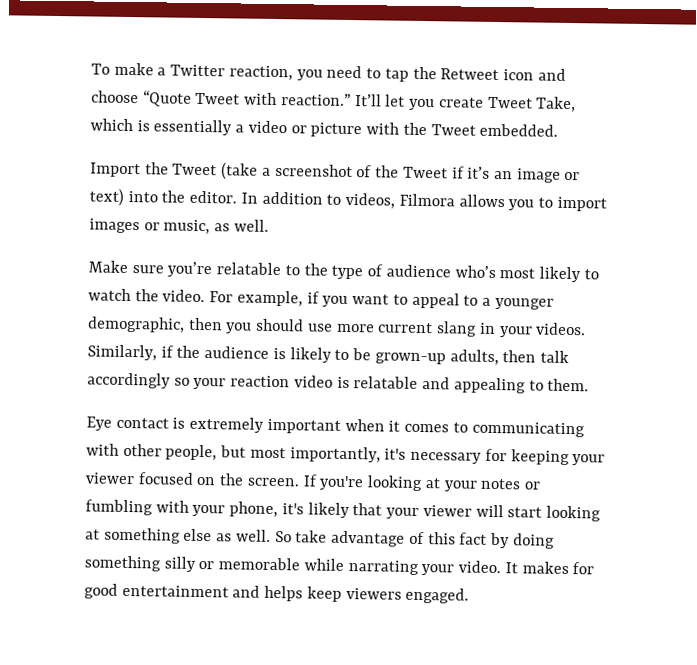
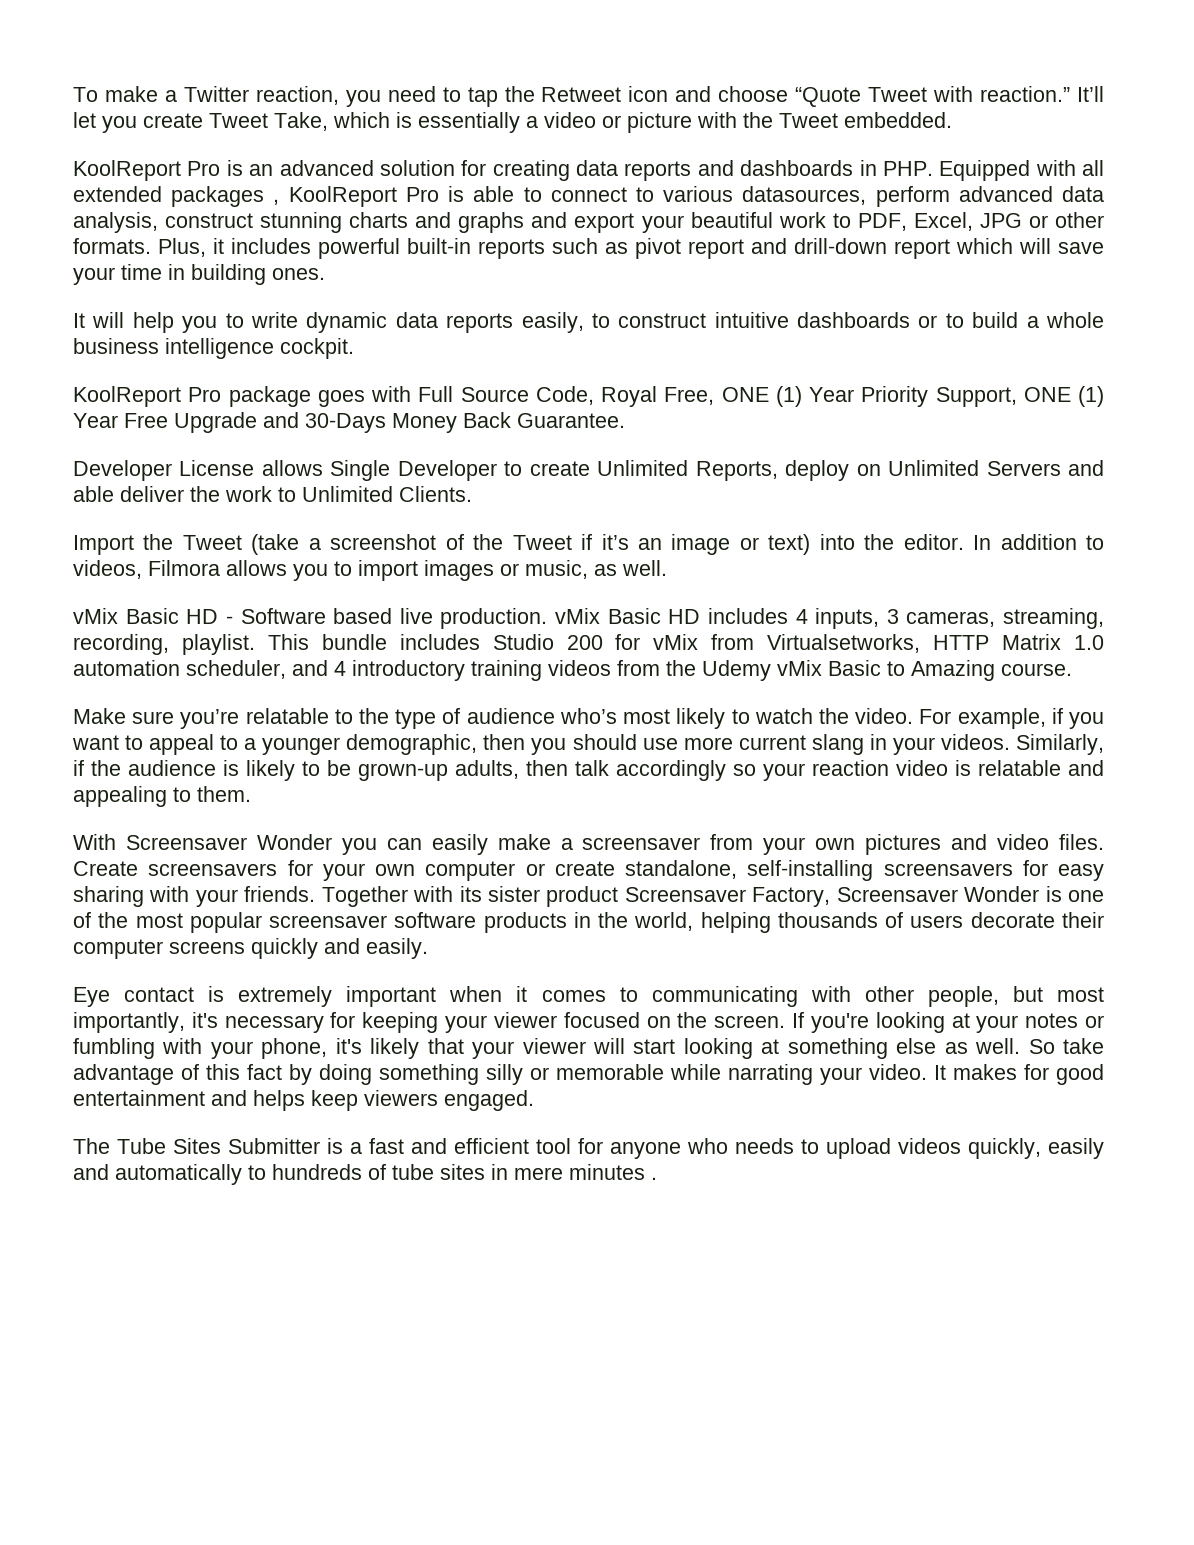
+ KoolReport Pro is an advanced solution for creating data reports and dashboards in PHP. Equipped with all extended packages , KoolReport Pro is able to connect to various datasources, perform advanced data analysis, construct stunning charts and graphs and export your beautiful work to PDF, Excel, JPG or other formats. Plus, it includes powerful built-in reports such as pivot report and drill-down report which will save your time in building ones.
+ It will help you to write dynamic data reports easily, to construct intuitive dashboards or to build a whole business intelligence cockpit.
+ KoolReport Pro package goes with Full Source Code, Royal Free, ONE (1) Year Priority Support, ONE (1) Year Free Upgrade and 30-Days Money Back Guarantee.
+ Developer License allows Single Developer to create Unlimited Reports, deploy on Unlimited Servers and able deliver the work to Unlimited Clients.
+ vMix Basic HD - Software based live production. vMix Basic HD includes 4 inputs, 3 cameras, streaming, recording, playlist. This bundle includes Studio 200 for vMix from Virtualsetworks, HTTP Matrix 1.0 automation scheduler, and 4 introductory training videos from the Udemy vMix Basic to Amazing course.
+ With Screensaver Wonder you can easily make a screensaver from your own pictures and video files. Create screensavers for your own computer or create standalone, self-installing screensavers for easy sharing with your friends. Together with its sister product Screensaver Factory, Screensaver Wonder is one of the most popular screensaver software products in the world, helping thousands of users decorate their computer screens quickly and easily.
+ The Tube Sites Submitter is a fast and efficient tool for anyone who needs to upload videos quickly, easily and automatically to hundreds of tube sites in mere minutes .

